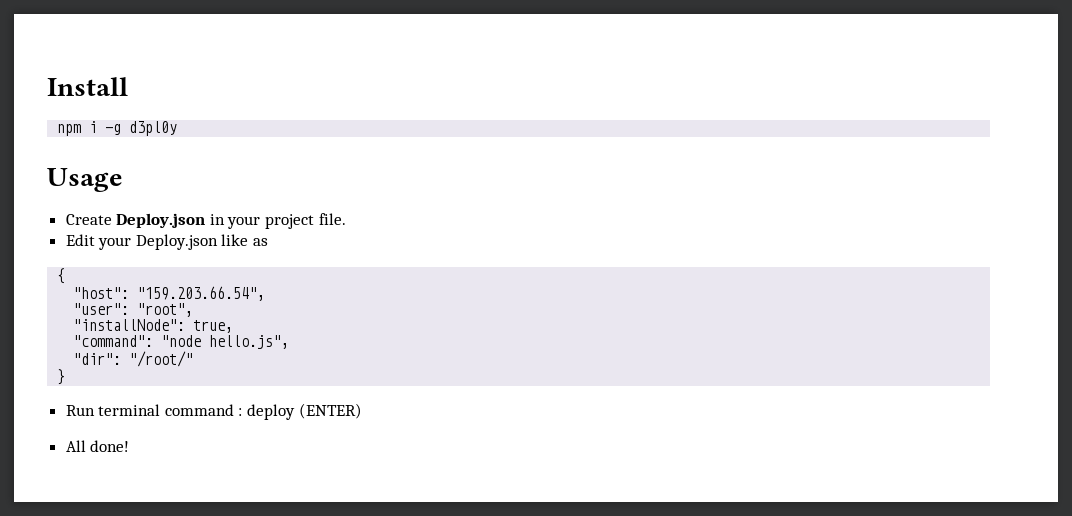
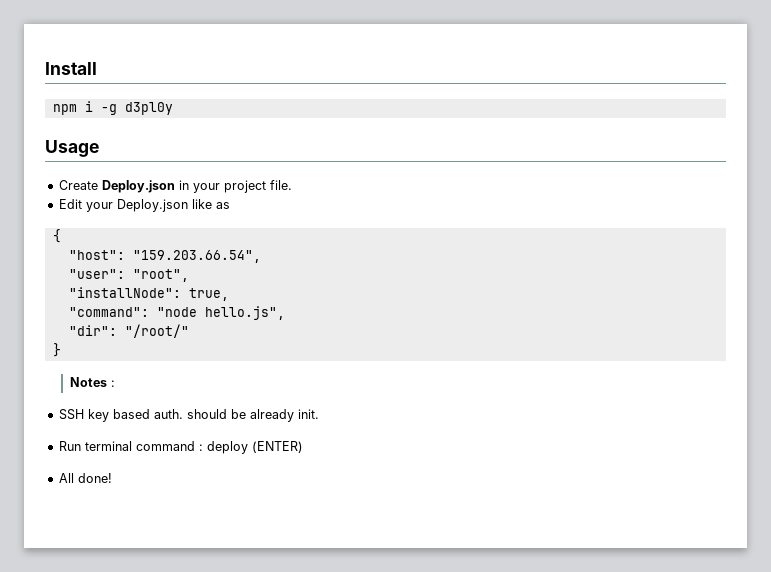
+ Notes :
+ SSH key based auth. should be already init.

